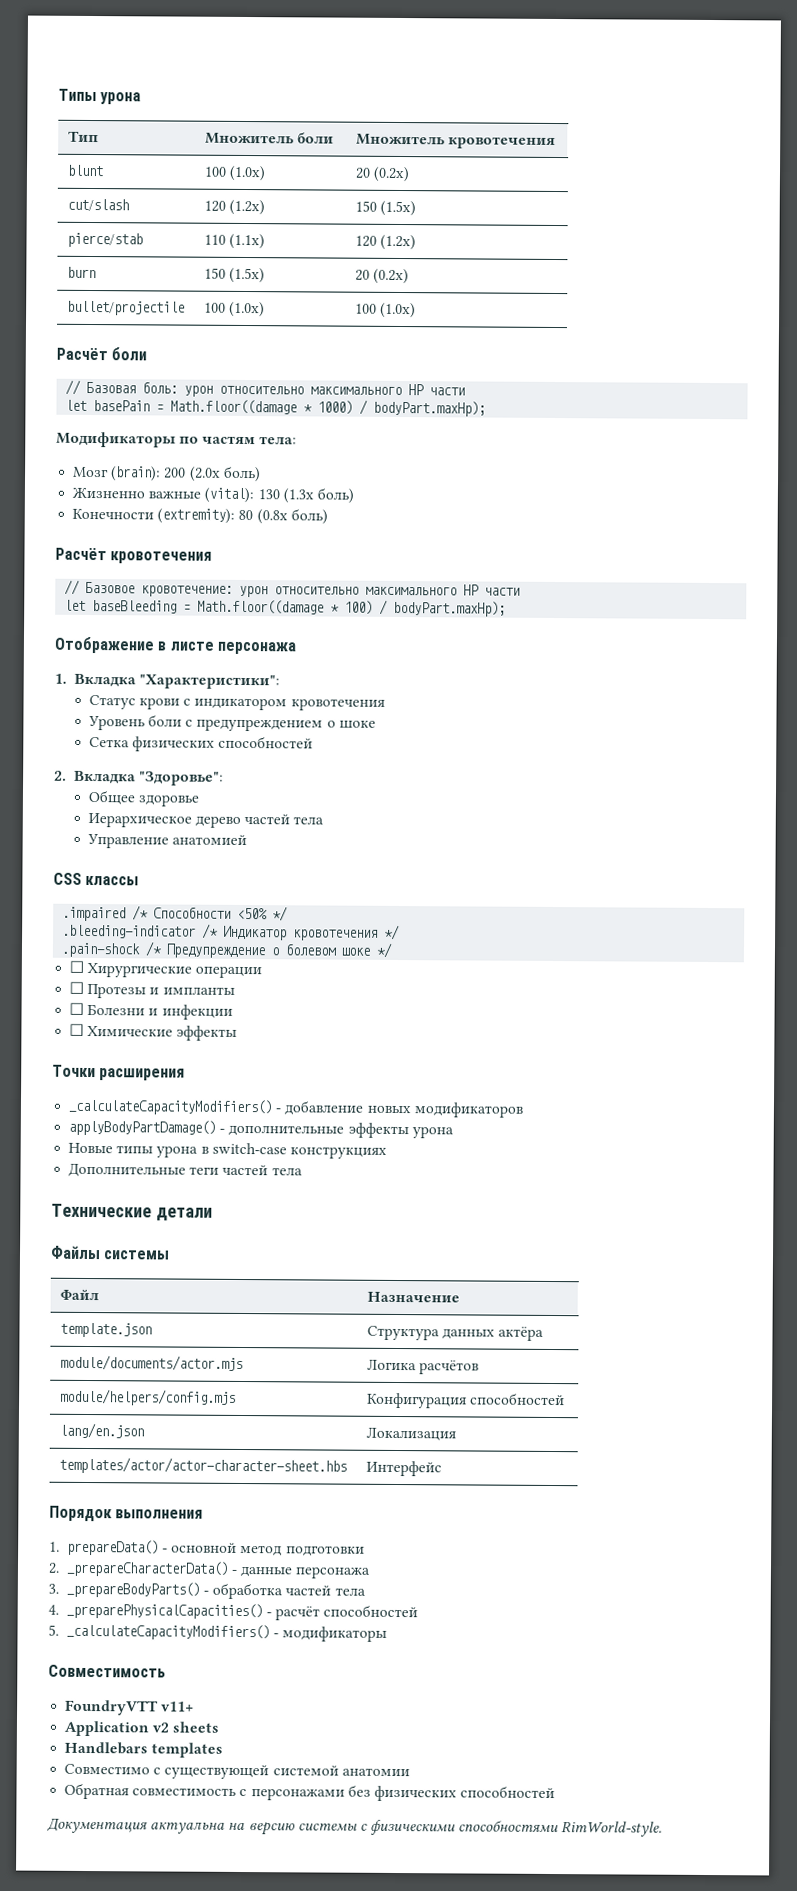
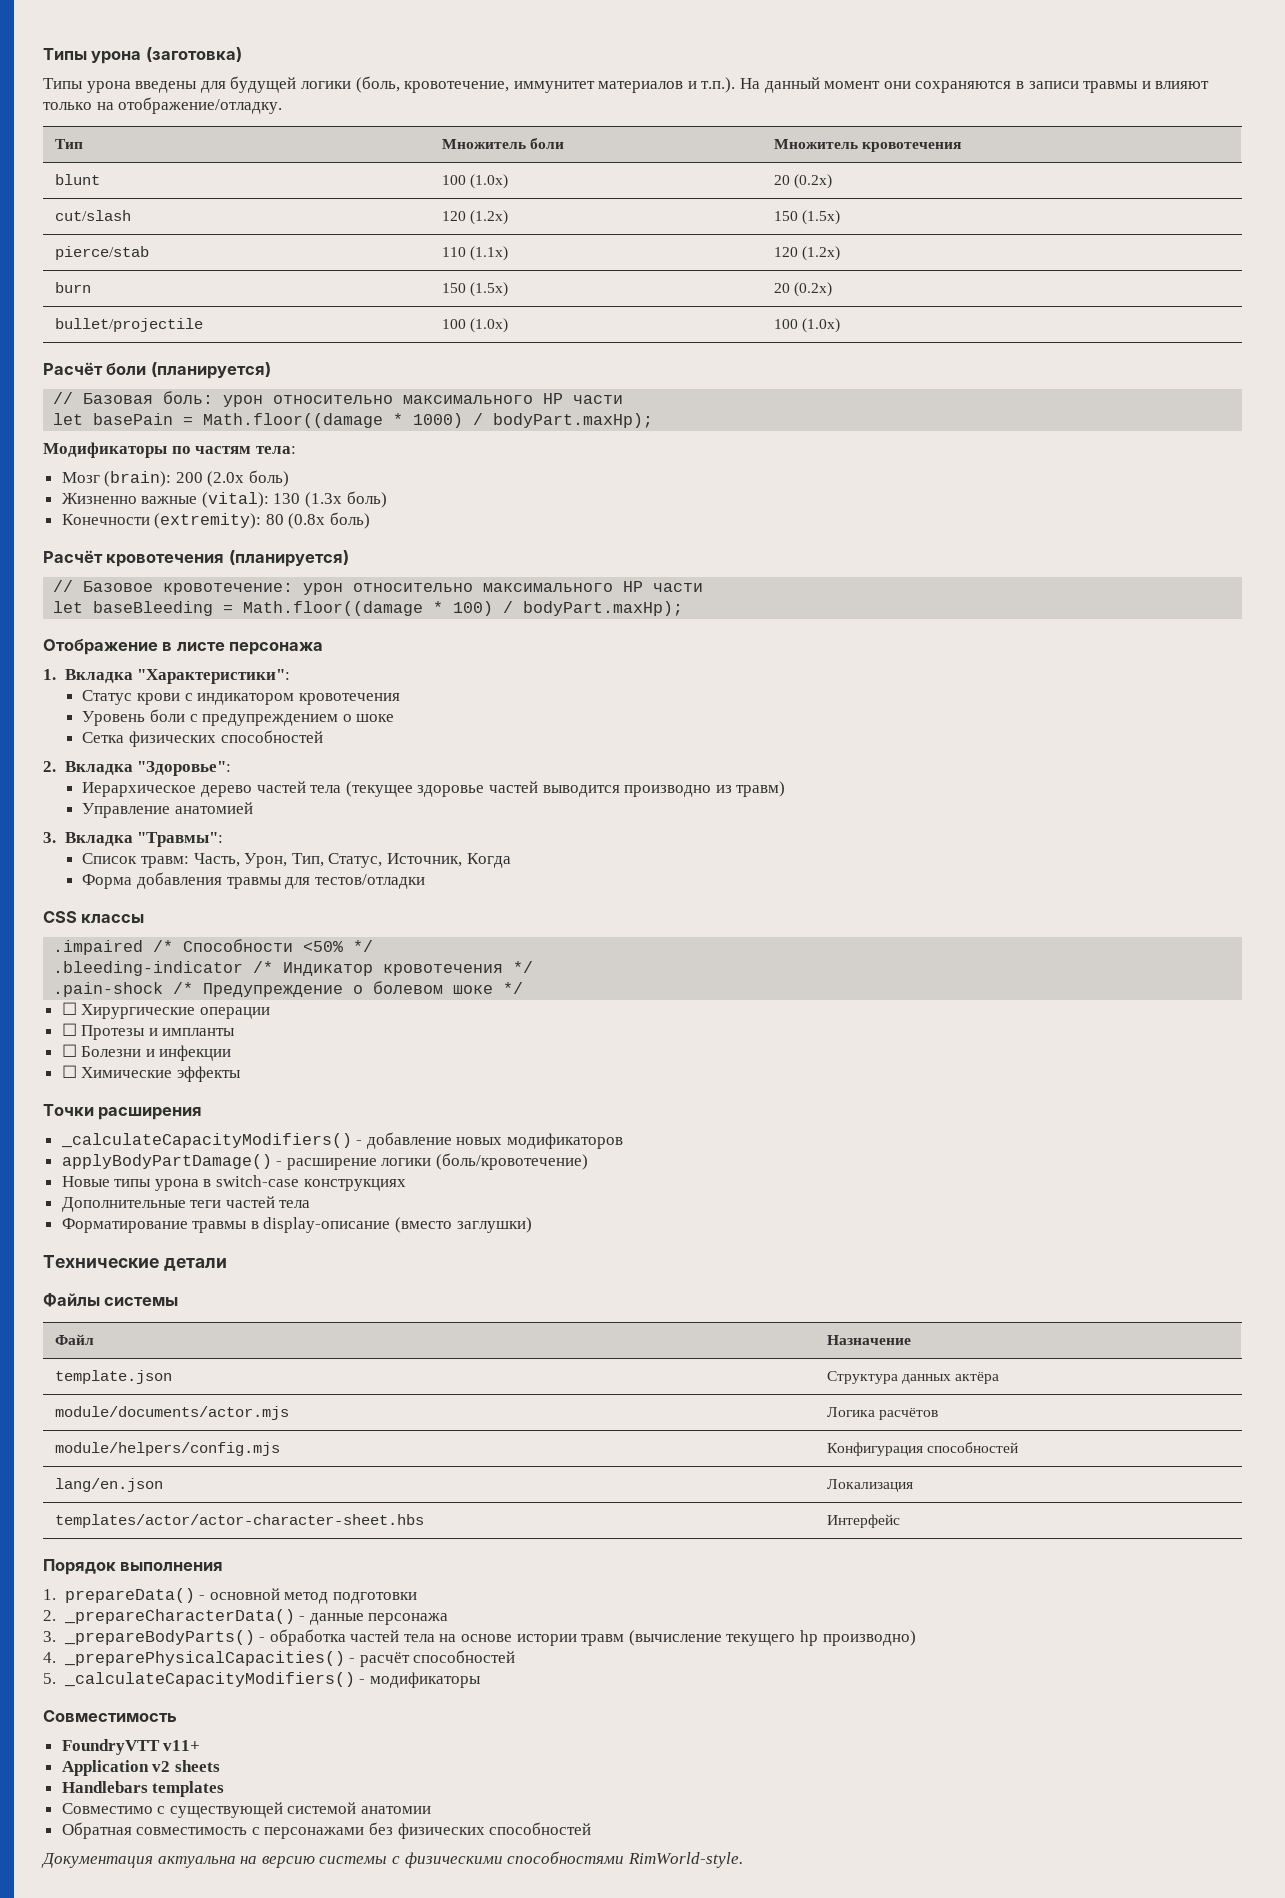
- Типы урона
+ Типы урона (заготовка)
+ Типы урона введены для будущей логики (боль, кровотечение, иммунитет материалов и т.п.). На данный момент они сохраняются в записи травмы и влияют только на отображение/отладку.
- Расчёт боли
+ Расчёт боли (планируется)
- Расчёт кровотечения
+ Расчёт кровотечения (планируется)
- Общее здоровье
- Иерархическое дерево частей тела
+ Иерархическое дерево частей тела (текущее здоровье частей выводится производно из травм)
  Управление анатомией
+ 3. Вкладка "Травмы":
+ Список травм: Часть, Урон, Тип, Статус, Источник, Когда
+ Форма добавления травмы для тестов/отладки
- applyBodyPartDamage() - дополнительные эффекты урона
+ applyBodyPartDamage() - расширение логики (боль/кровотечение)
+ Форматирование травмы в display-описание (вместо заглушки)
- 3. _prepareBodyParts() - обработка частей тела
+ 3. _prepareBodyParts() - обработка частей тела на основе истории травм (вычисление текущего hp производно)

